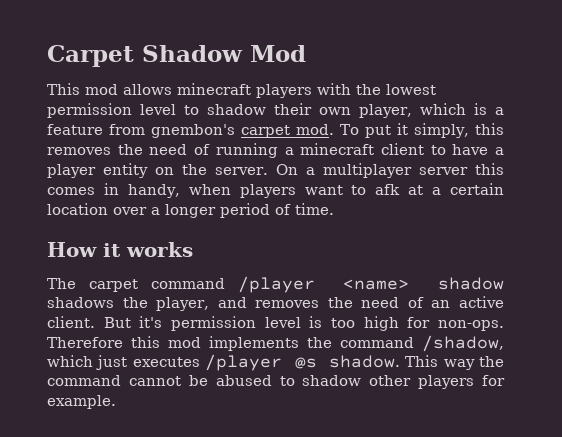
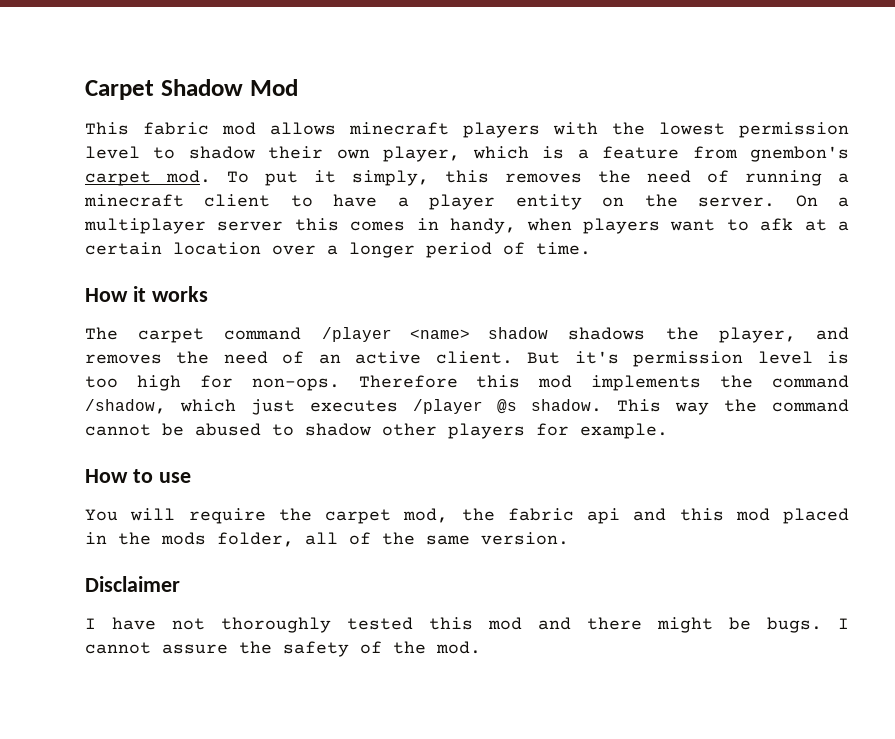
- This mod allows minecraft players with the lowest permission level to shadow their own player, which is a feature from gnembon's carpet mod.
+ This fabric mod allows minecraft players with the lowest permission level to shadow their own player, which is a feature from gnembon's carpet mod.
+ How to use
+ You will require the carpet mod, the fabric api and this mod placed in the mods folder, all of the same version.
+ Disclaimer
+ I have not thoroughly tested this mod and there might be bugs. I cannot assure the safety of the mod.

